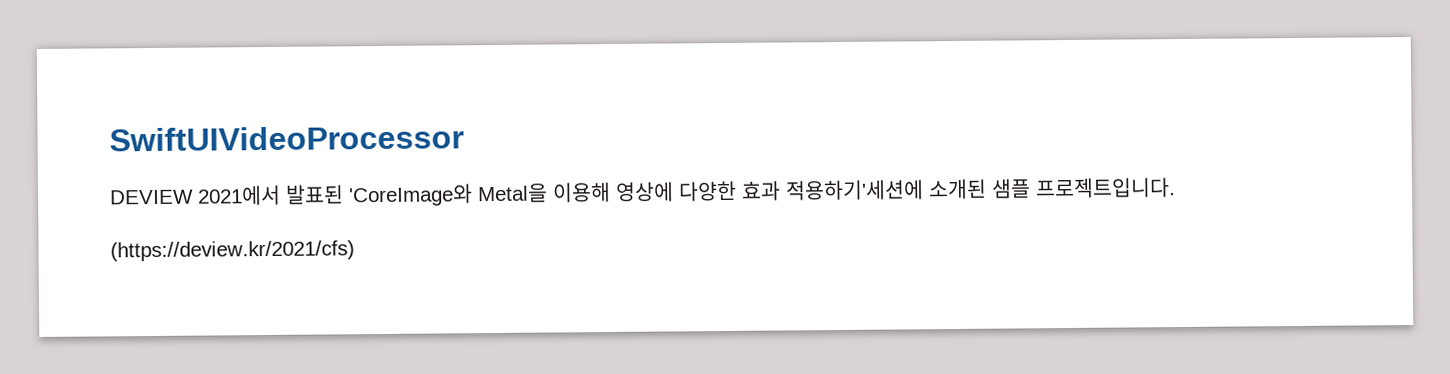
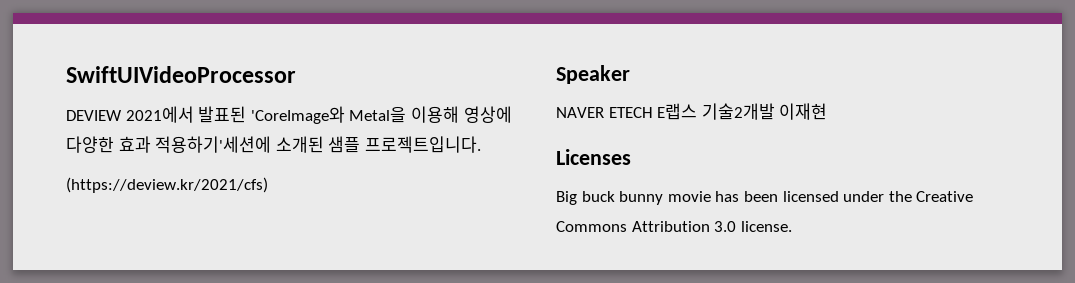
+ Speaker
+ NAVER ETECH E랩스 기술2개발 이재현
+ Licenses
+ Big buck bunny movie has been licensed under the Creative Commons Attribution 3.0 license.

